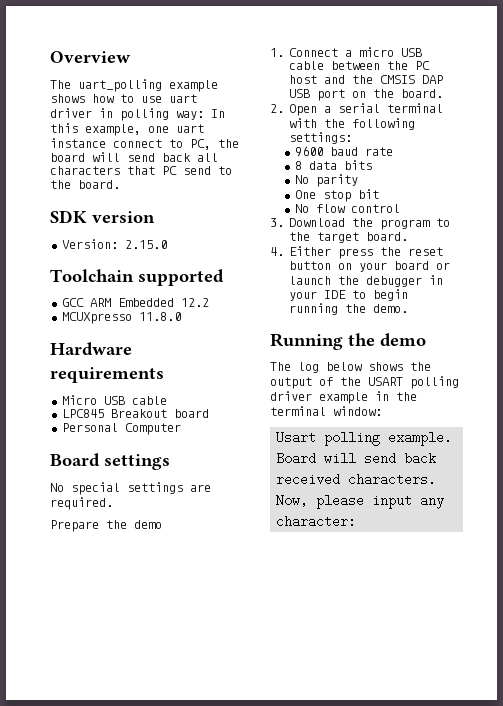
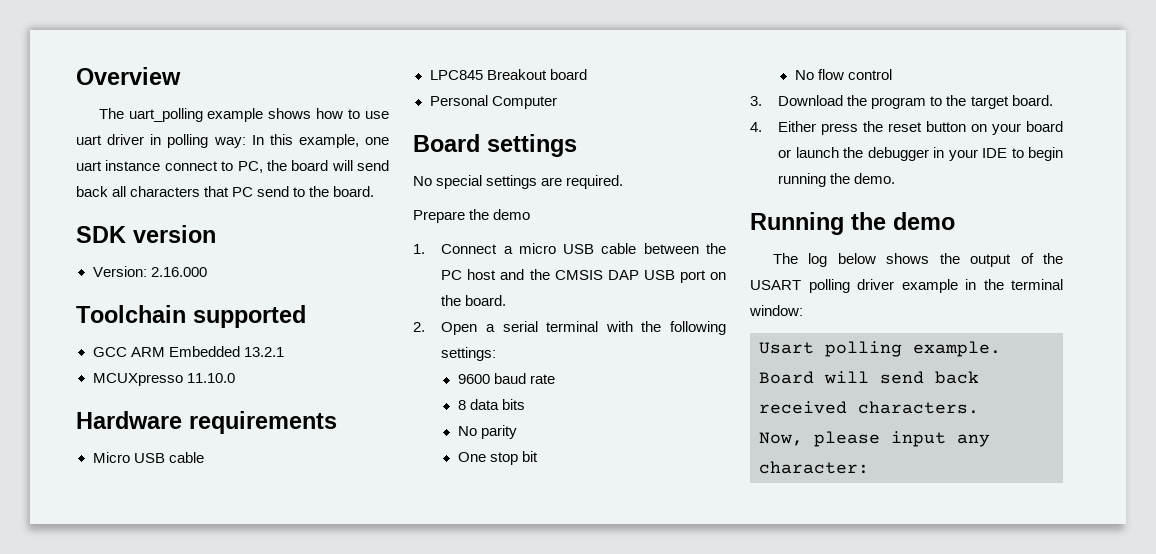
- Version: 2.15.0
+ Version: 2.16.000
- GCC ARM Embedded 12.2
+ GCC ARM Embedded 13.2.1
- MCUXpresso 11.8.0
+ MCUXpresso 11.10.0

